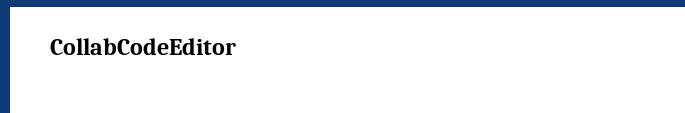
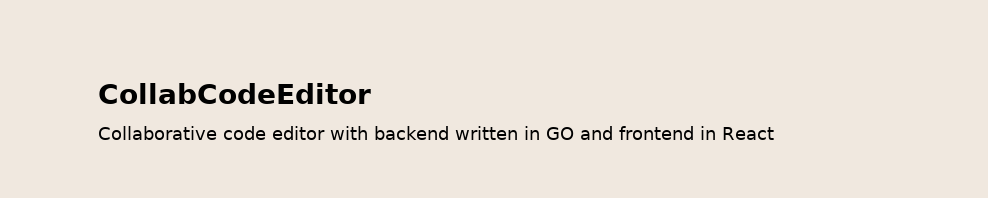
+ Collaborative code editor with backend written in GO and frontend in React

